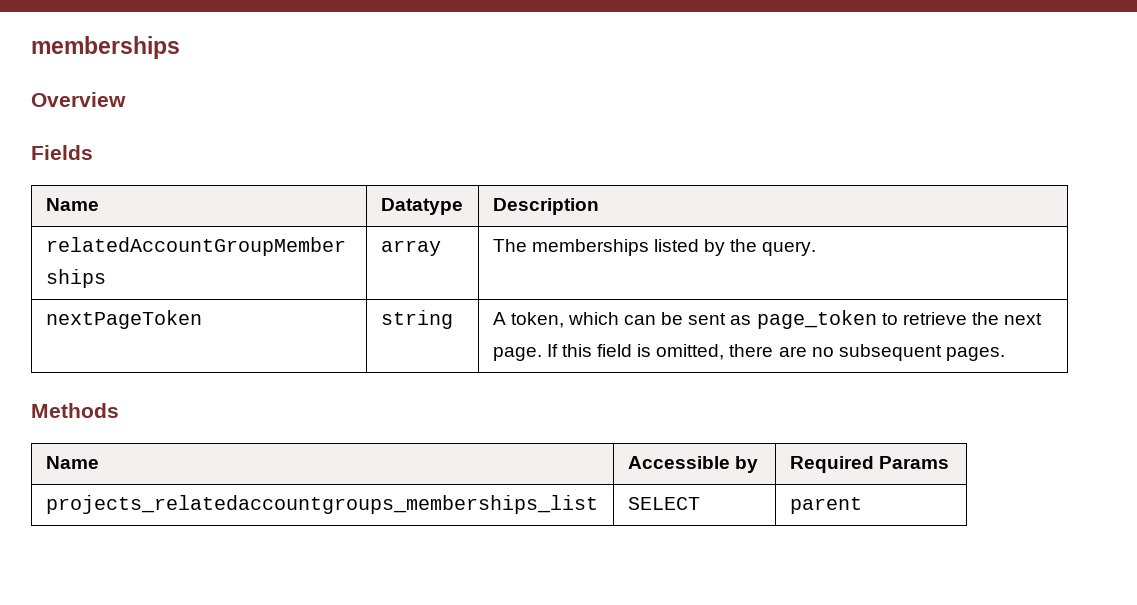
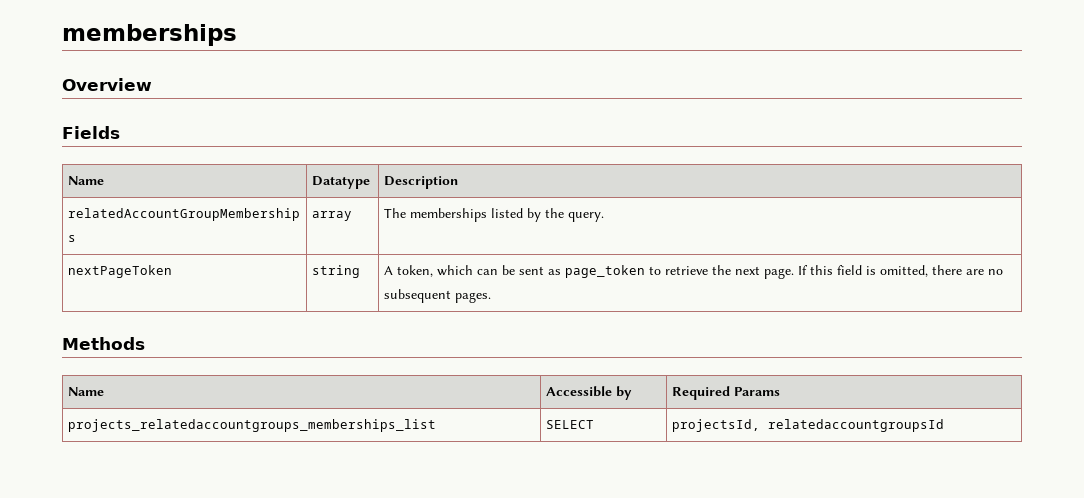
- projects_relatedaccountgroups_memberships_list | SELECT | parent
+ projects_relatedaccountgroups_memberships_list | SELECT | projectsId, relatedaccountgroupsId

